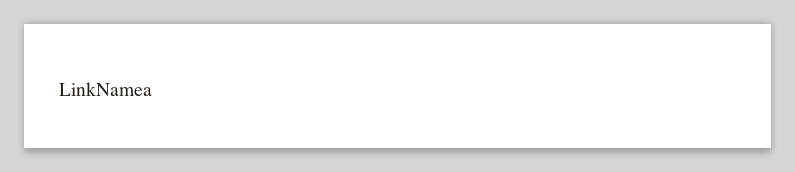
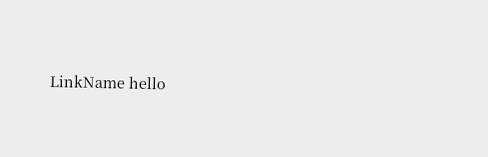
- LinkNamea
+ LinkName hello

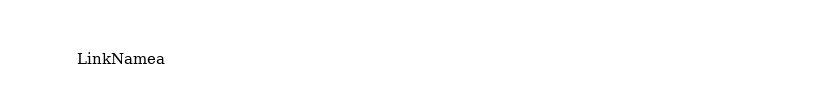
- LinkName hello
+ LinkNamea

